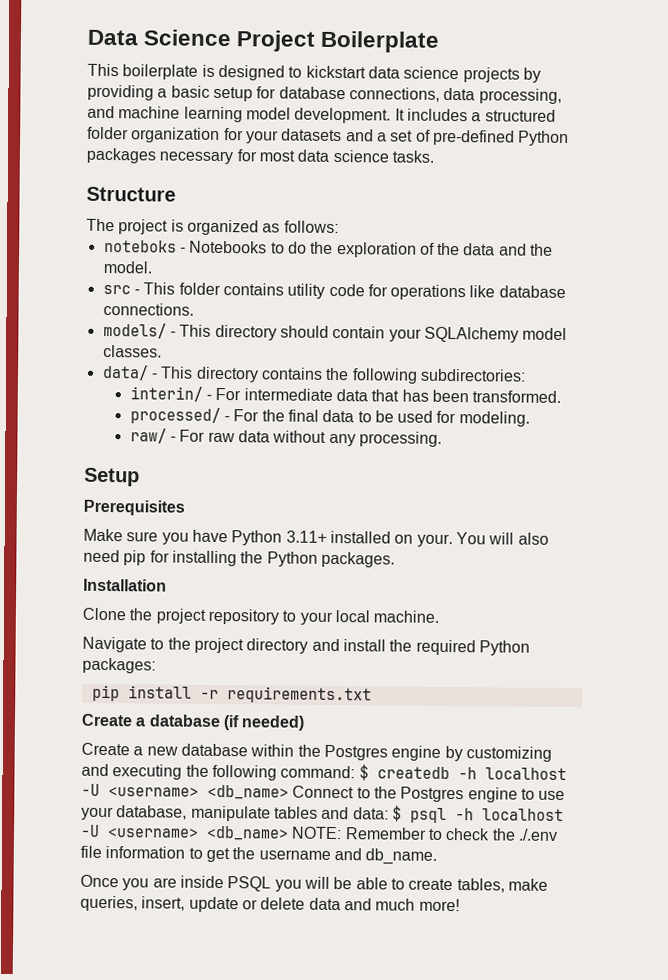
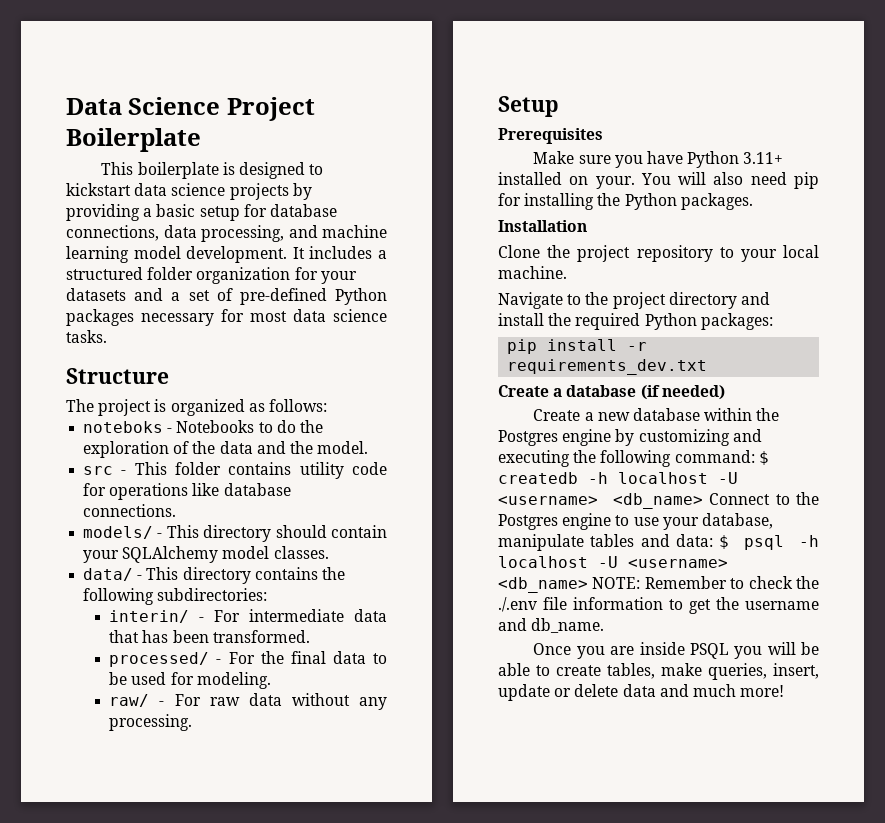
- pip install -r requirements.txt
+ pip install -r requirements_dev.txt

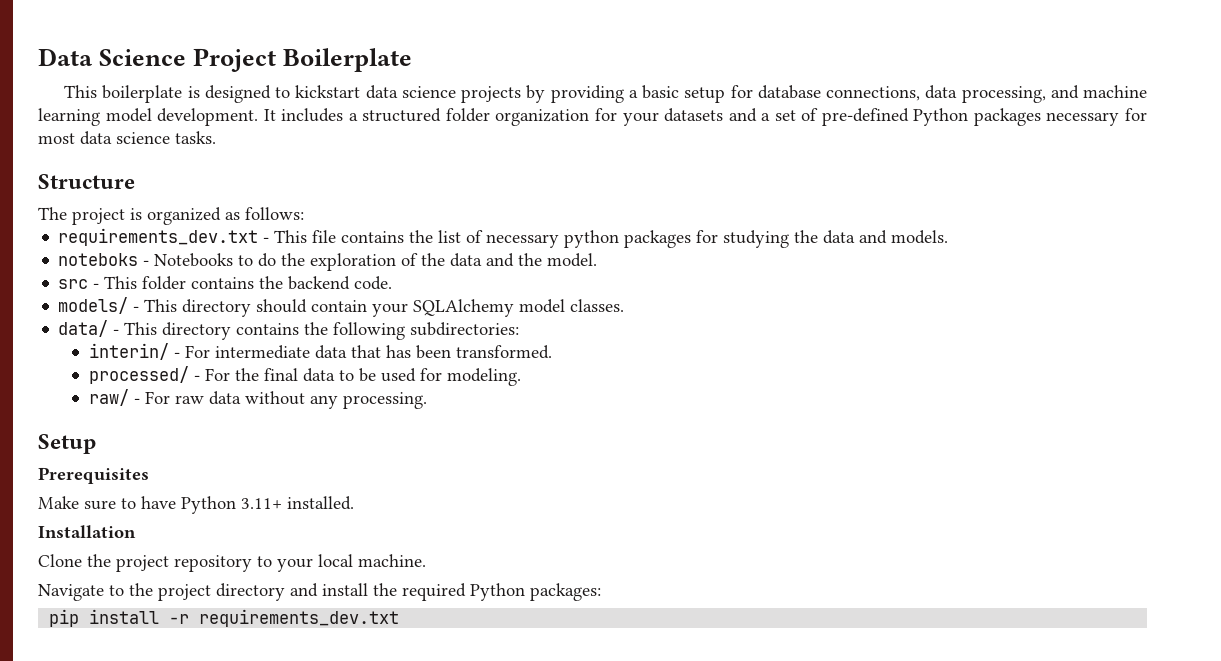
+ requirements_dev.txt - This file contains the list of necessary python packages for studying the data and models.
- src - This folder contains utility code for operations like database connections.
+ src - This folder contains the backend code.
- Make sure you have Python 3.11+ installed on your. You will also need pip for installing the Python packages.
+ Make sure to have Python 3.11+ installed.
- Create a database (if needed)
- Create a new database within the Postgres engine by customizing and executing the following command: $ createdb -h localhost -U <username> <db_name> Connect to the Postgres engine to use your database, manipulate tables and data: $ psql -h localhost -U <username> <db_name> NOTE: Remember to check the ./.env file information to get the username and db_name.
- Once you are inside PSQL you will be able to create tables, make queries, insert, update or delete data and much more!

